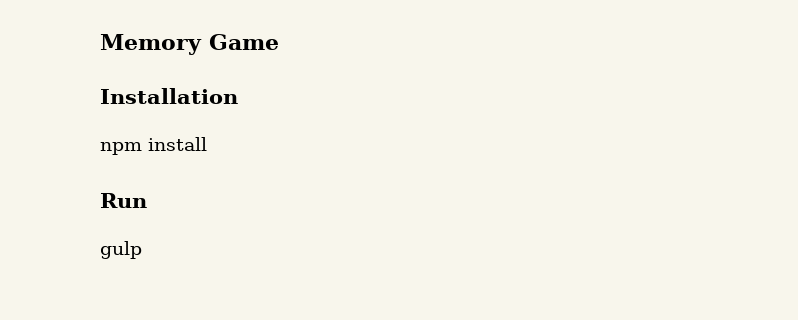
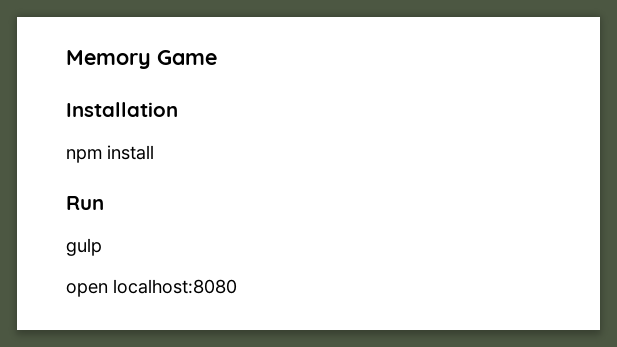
+ open localhost:8080

